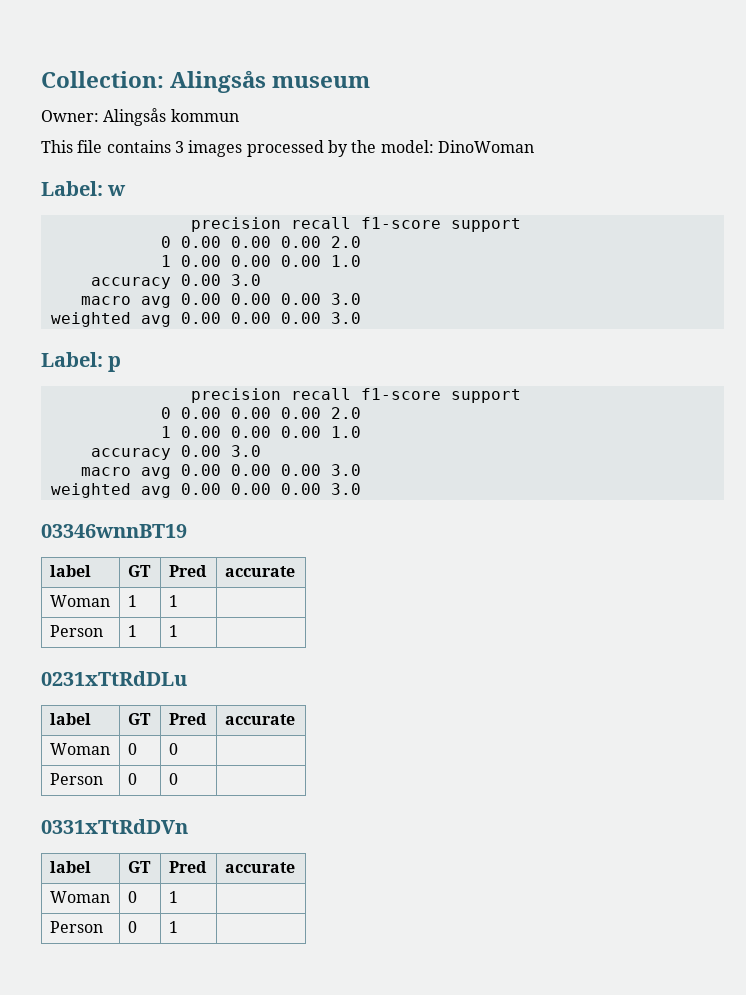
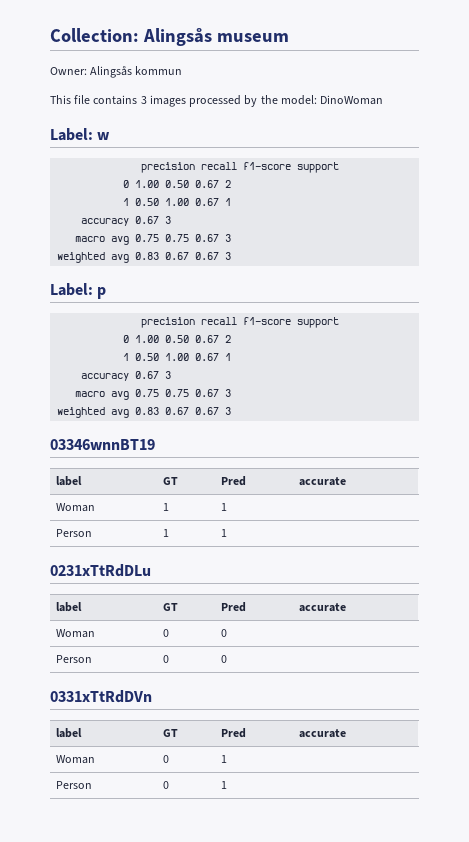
  Label: w
  precision recall f1-score support
- 0 0.00 0.00 0.00 2.0
- 1 0.00 0.00 0.00 1.0
- accuracy 0.00 3.0
- macro avg 0.00 0.00 0.00 3.0
- weighted avg 0.00 0.00 0.00 3.0
+ 0 1.00 0.50 0.67 2
+ 1 0.50 1.00 0.67 1
+ accuracy 0.67 3
+ macro avg 0.75 0.75 0.67 3
+ weighted avg 0.83 0.67 0.67 3
  Label: p
  precision recall f1-score support
- 0 0.00 0.00 0.00 2.0
- 1 0.00 0.00 0.00 1.0
- accuracy 0.00 3.0
- macro avg 0.00 0.00 0.00 3.0
- weighted avg 0.00 0.00 0.00 3.0
+ 0 1.00 0.50 0.67 2
+ 1 0.50 1.00 0.67 1
+ accuracy 0.67 3
+ macro avg 0.75 0.75 0.67 3
+ weighted avg 0.83 0.67 0.67 3

